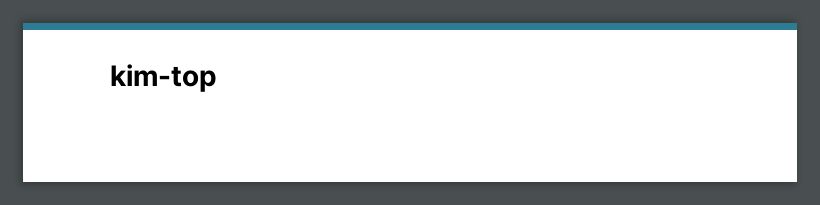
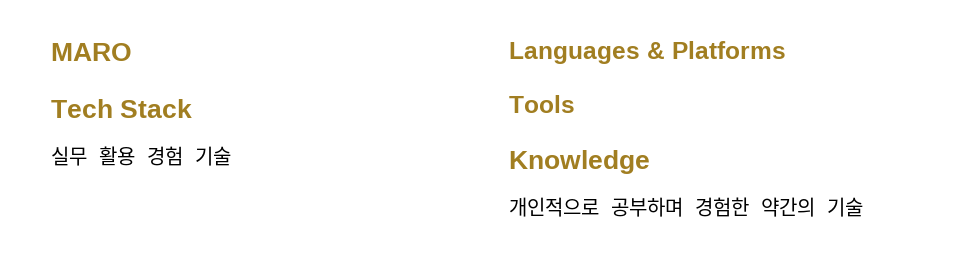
- kim-top
+ MARO
+ Tech Stack
+ 실무 활용 경험 기술
+ Languages & Platforms
+ Tools
+ Knowledge
+ 개인적으로 공부하며 경험한 약간의 기술

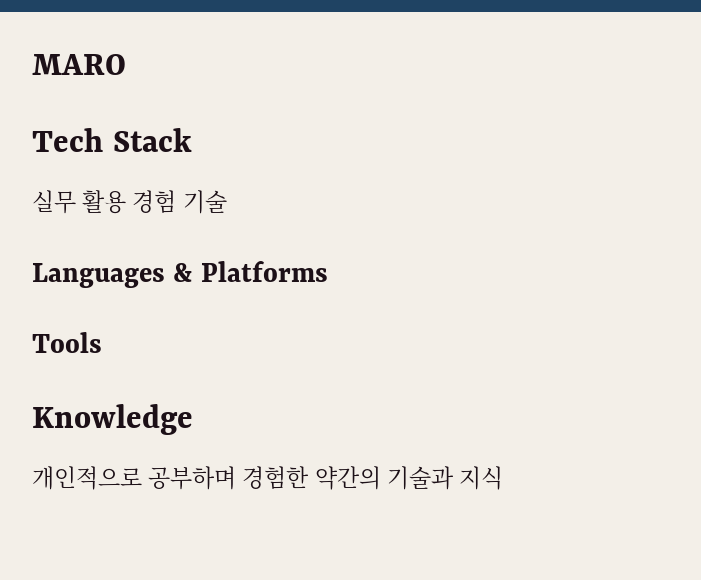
- 개인적으로 공부하며 경험한 약간의 기술
+ 개인적으로 공부하며 경험한 약간의 기술과 지식

